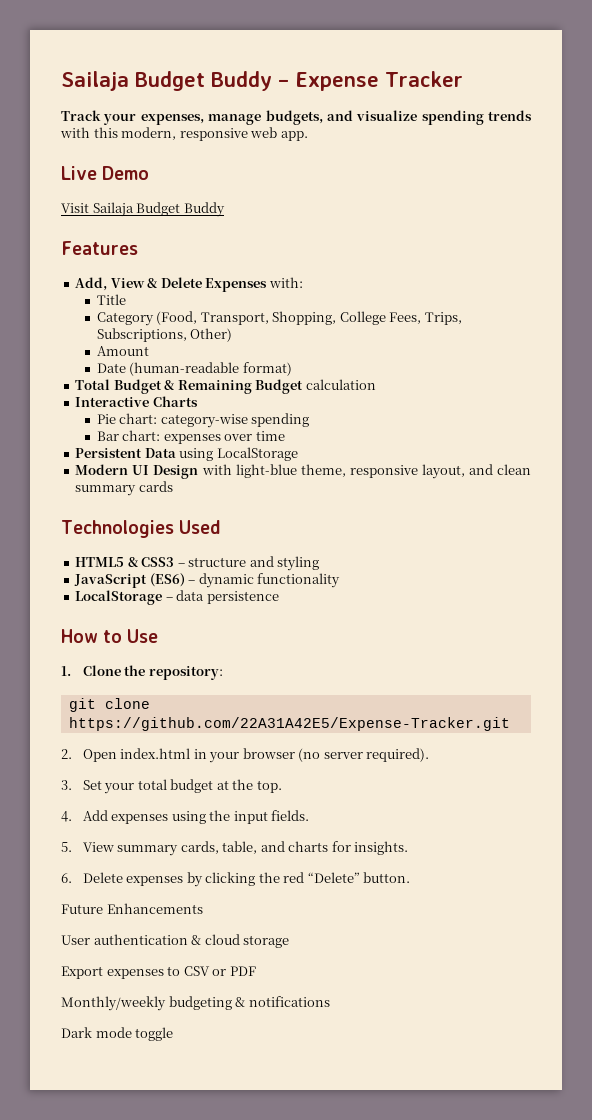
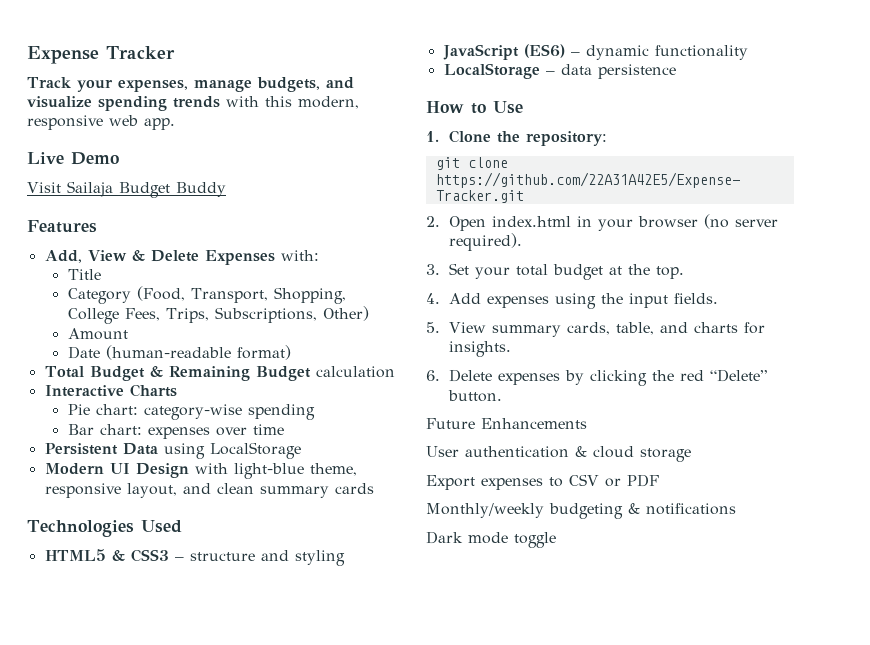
- Sailaja Budget Buddy – Expense Tracker
+ Expense Tracker

